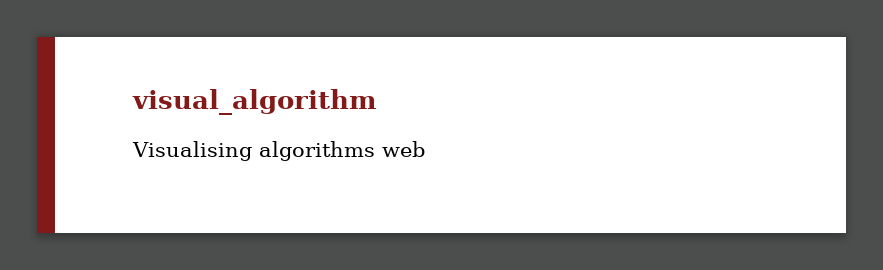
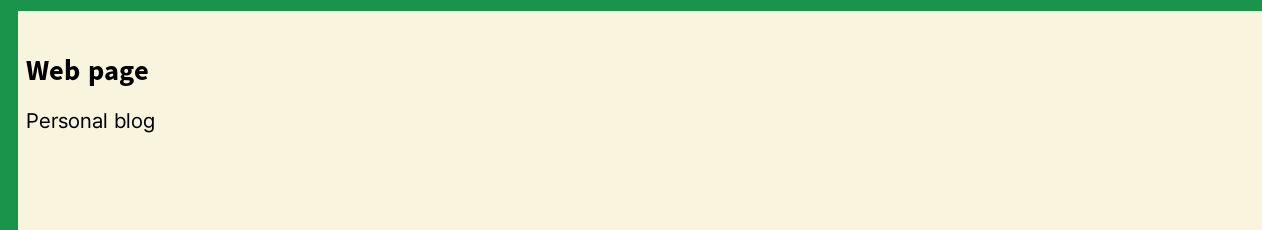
- visual_algorithm
- Visualising algorithms web
+ Web page
+ Personal blog

